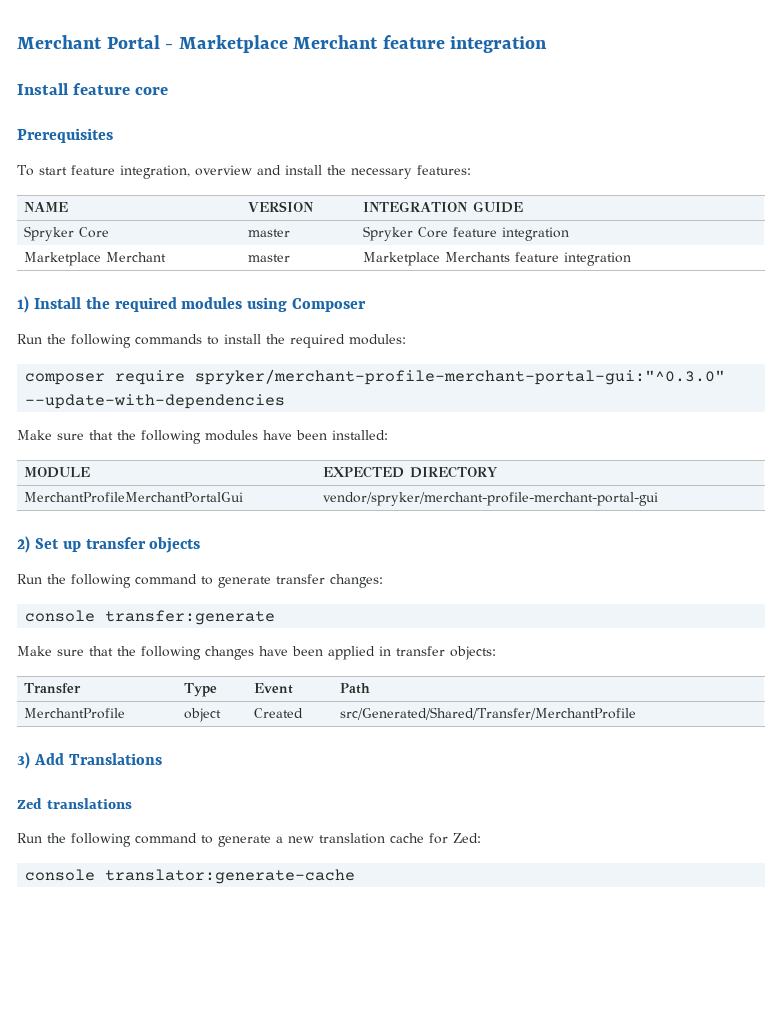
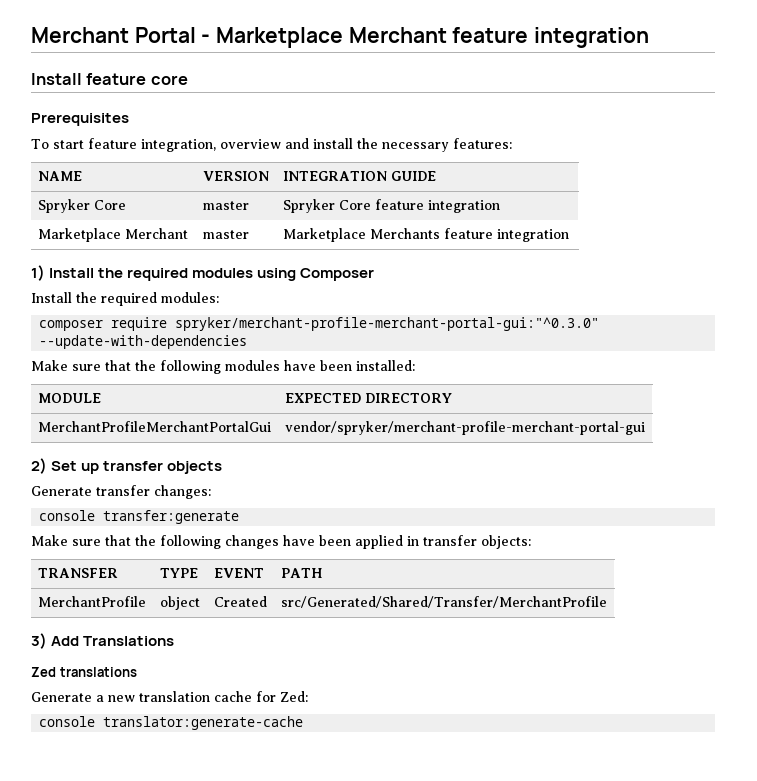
- Run the following commands to install the required modules:
+ Install the required modules:
- Run the following command to generate transfer changes:
+ Generate transfer changes:
- Transfer | Type | Event | Path
+ TRANSFER | TYPE | EVENT | PATH
- Run the following command to generate a new translation cache for Zed:
+ Generate a new translation cache for Zed:

